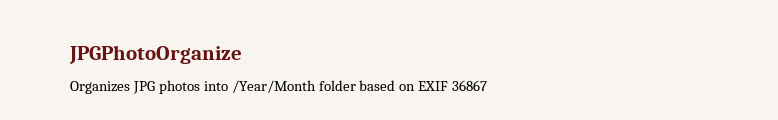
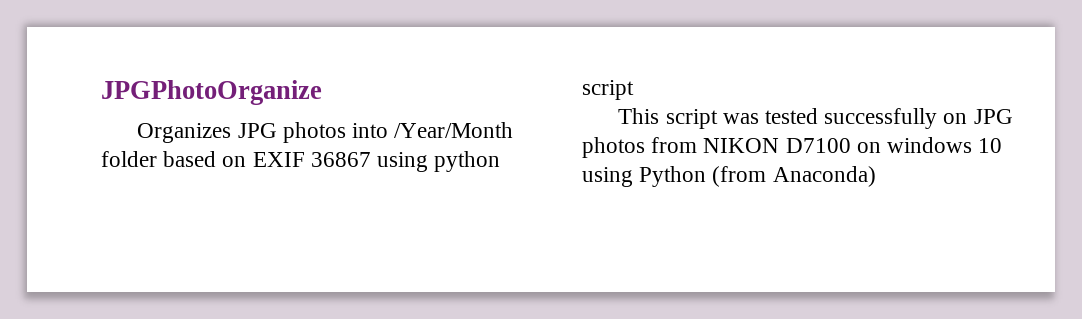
- Organizes JPG photos into /Year/Month folder based on EXIF 36867
+ Organizes JPG photos into /Year/Month folder based on EXIF 36867 using python script
+ This script was tested successfully on JPG photos from NIKON D7100 on windows 10 using Python (from Anaconda)

